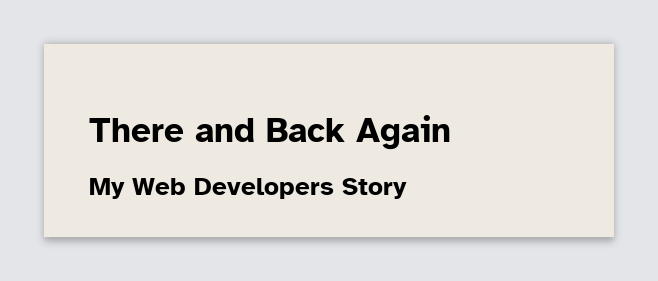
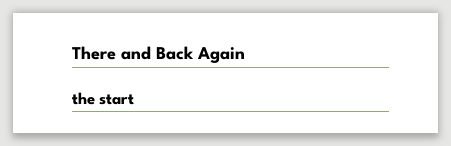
- My Web Developers Story
+ the start

